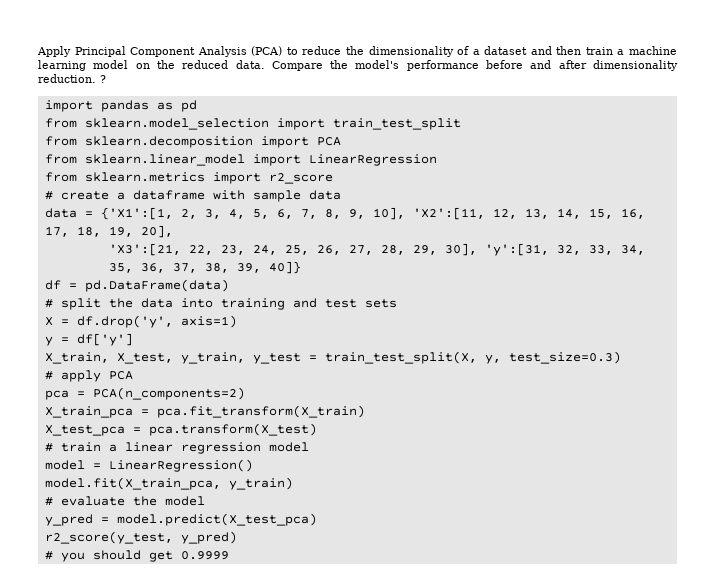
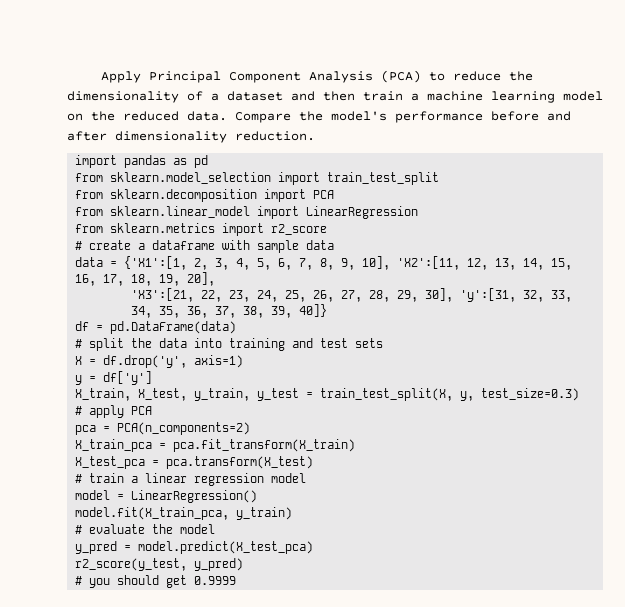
- ?

